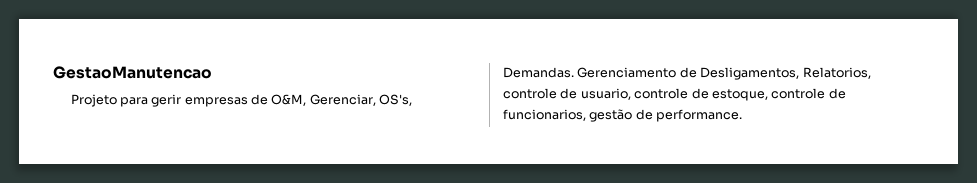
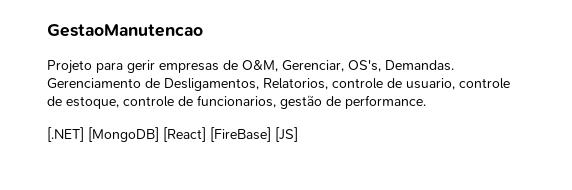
+ [.NET] [MongoDB] [React] [FireBase] [JS]

